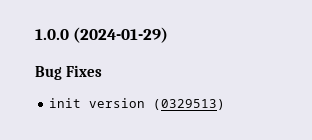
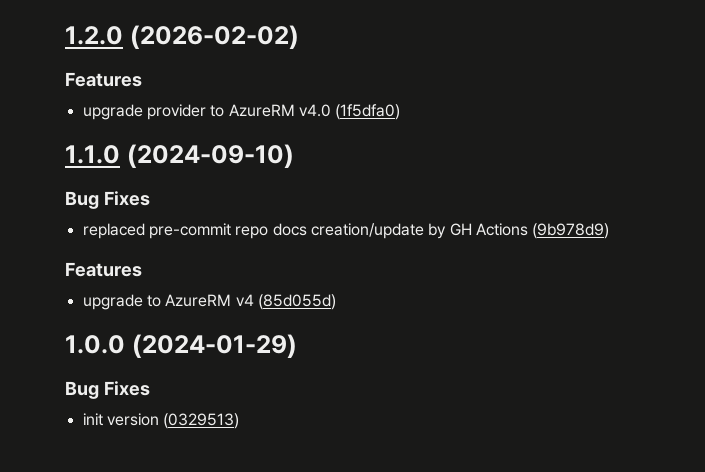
+ 1.2.0 (2026-02-02)
+ Features
+ upgrade provider to AzureRM v4.0 (1f5dfa0)
+ 1.1.0 (2024-09-10)
+ Bug Fixes
+ replaced pre-commit repo docs creation/update by GH Actions (9b978d9)
+ Features
+ upgrade to AzureRM v4 (85d055d)

